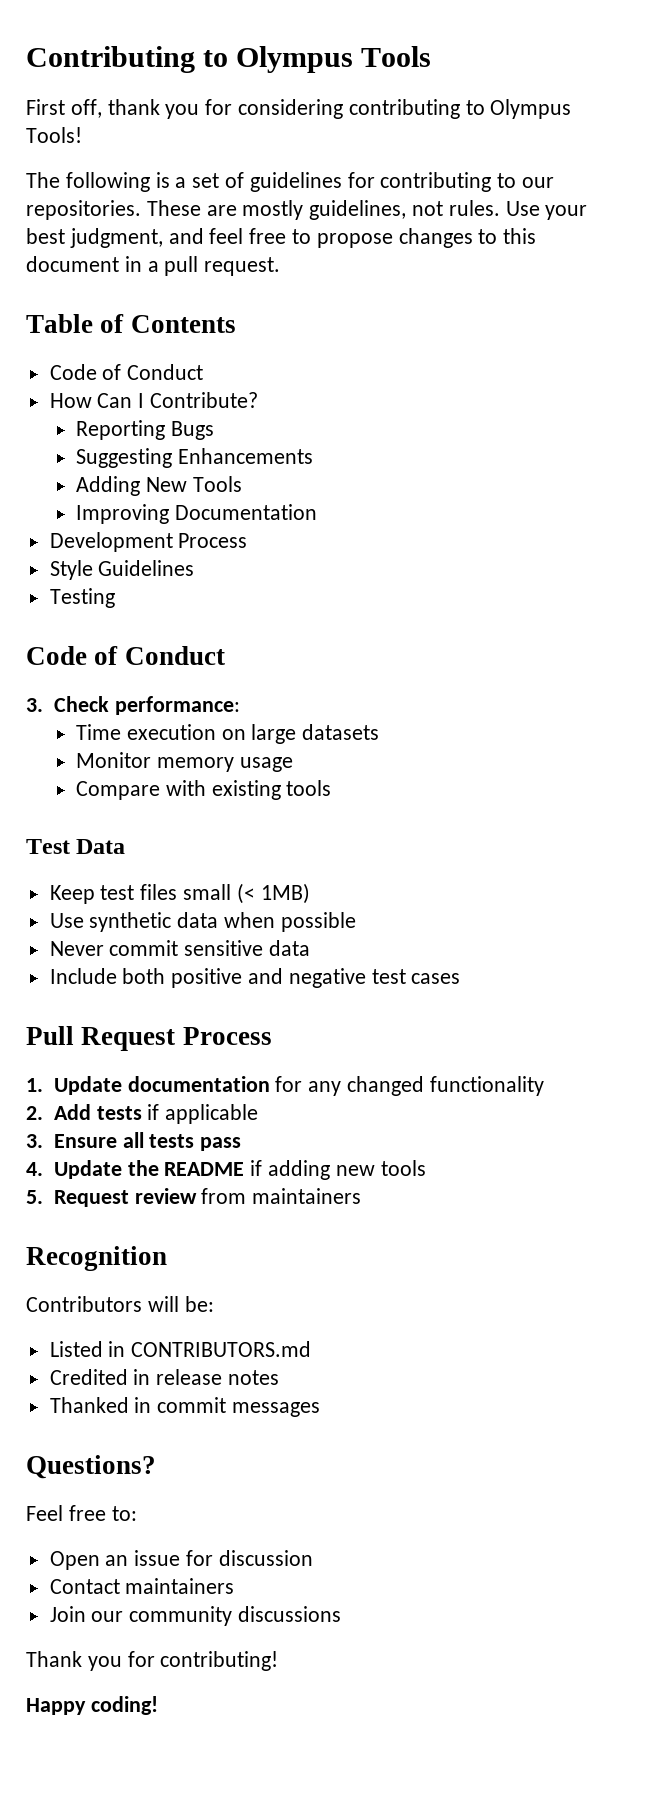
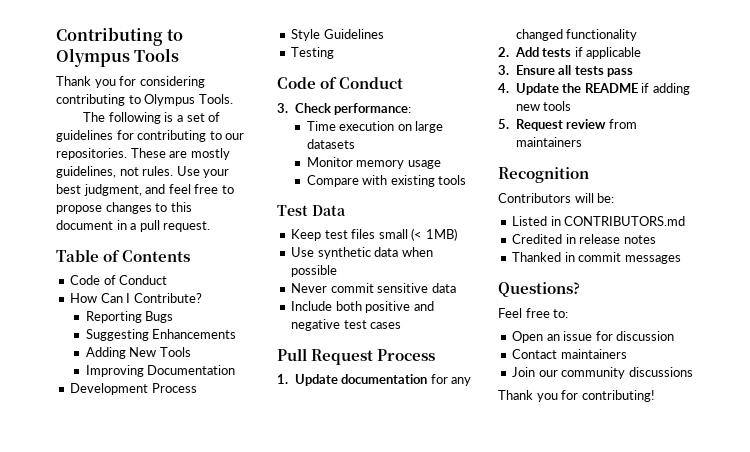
- First off, thank you for considering contributing to Olympus Tools!
+ Thank you for considering contributing to Olympus Tools.
- Happy coding!

